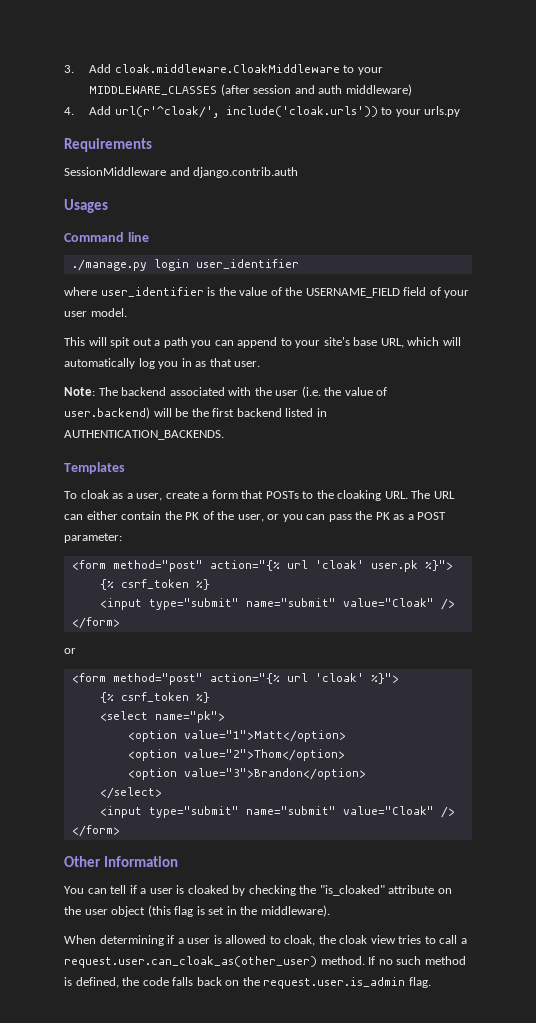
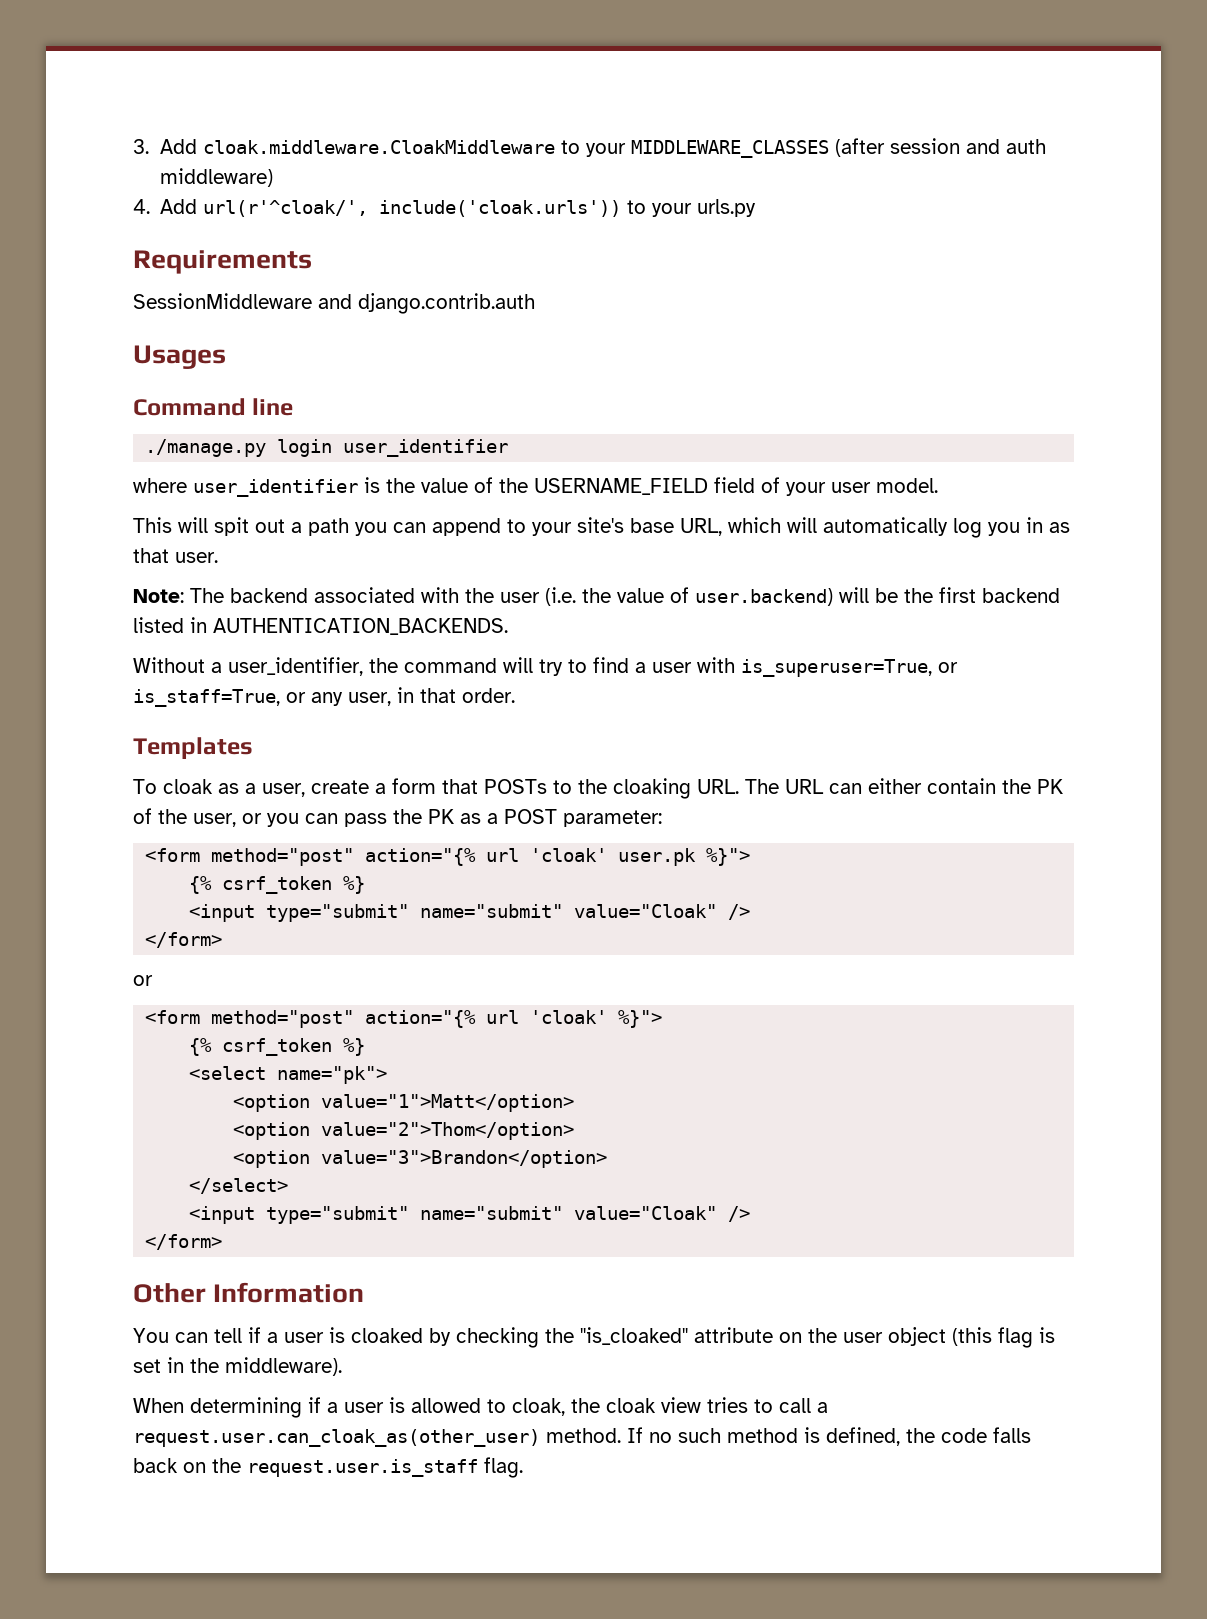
+ Without a user_identifier, the command will try to find a user with is_superuser=True, or is_staff=True, or any user, in that order.
- If no such method is defined, the code falls back on the request.user.is_admin flag.
+ If no such method is defined, the code falls back on the request.user.is_staff flag.

